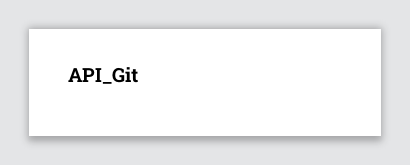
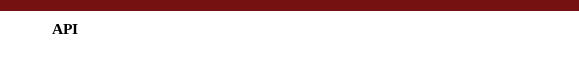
- API_Git
+ API

